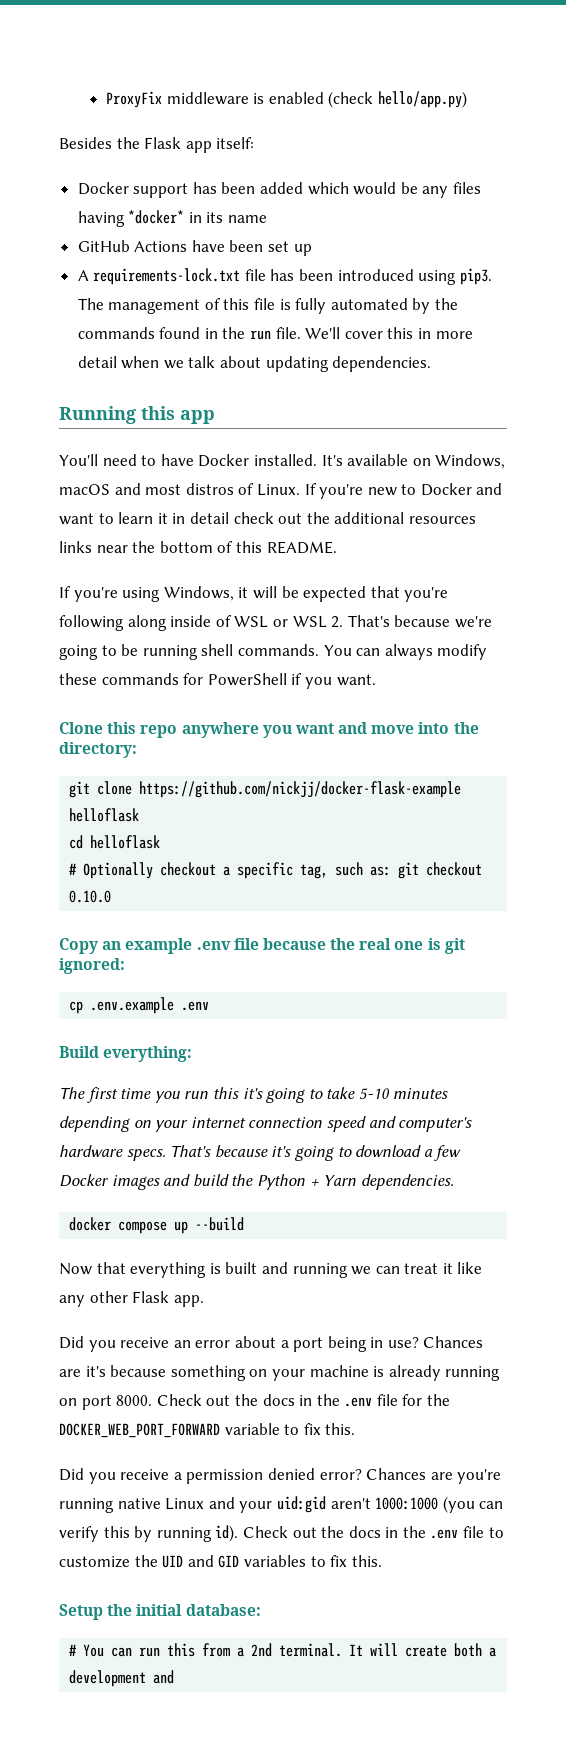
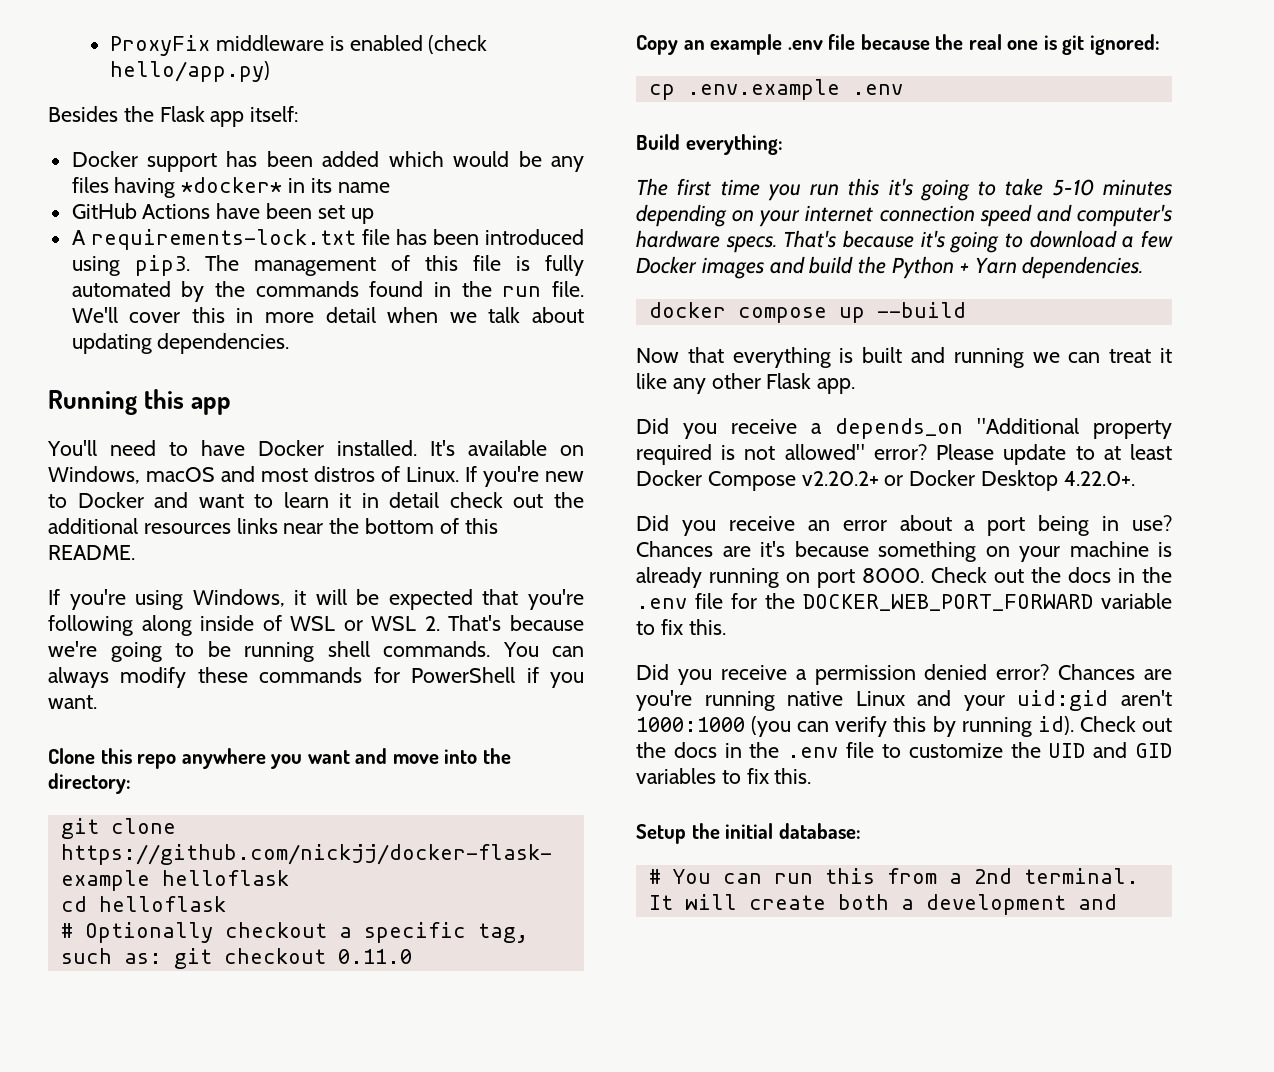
- # Optionally checkout a specific tag, such as: git checkout 0.10.0
+ # Optionally checkout a specific tag, such as: git checkout 0.11.0
+ Did you receive a depends_on "Additional property required is not allowed" error? Please update to at least Docker Compose v2.20.2+ or Docker Desktop 4.22.0+.

